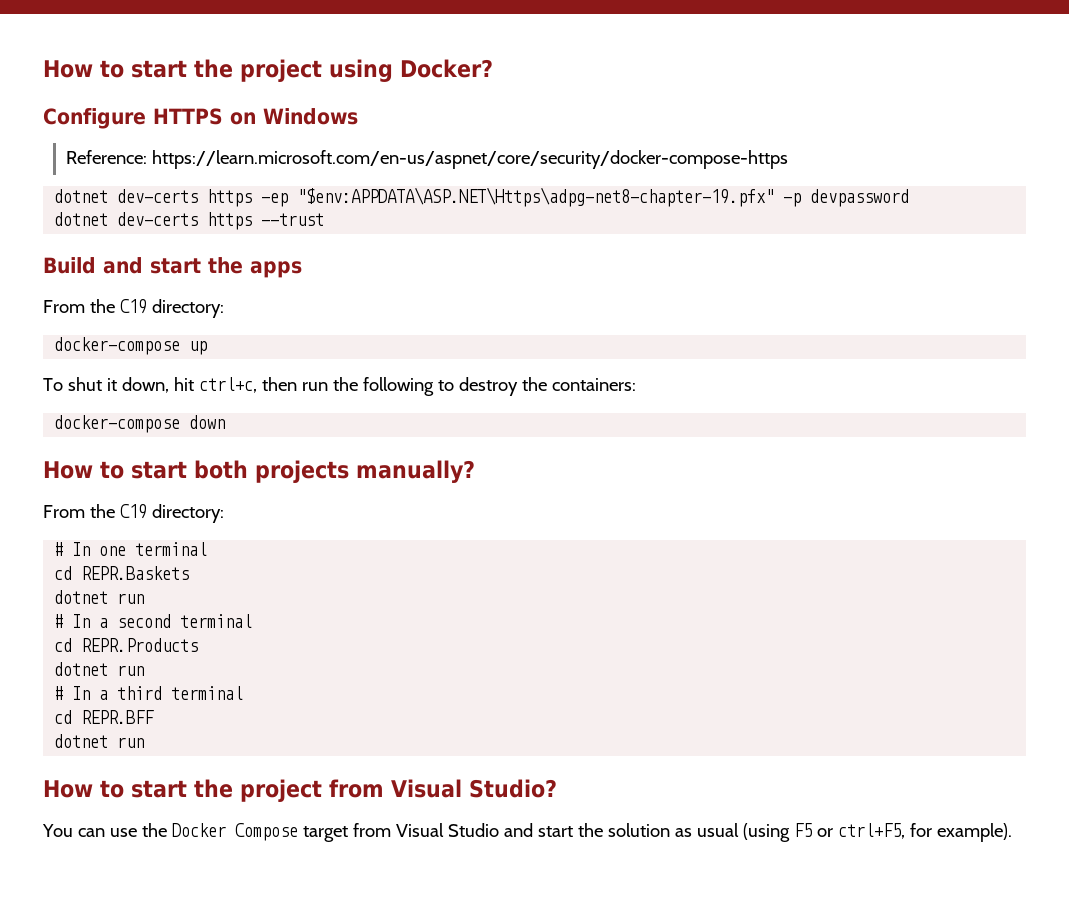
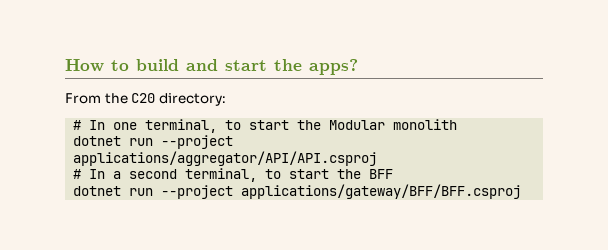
- How to start the project using Docker?
- Configure HTTPS on Windows
- Reference: https://learn.microsoft.com/en-us/aspnet/core/security/docker-compose-https
- dotnet dev-certs https -ep "$env:APPDATA\ASP.NET\Https\adpg-net8-chapter-19.pfx" -p devpassword
- dotnet dev-certs https --trust
- Build and start the apps
- From the C19 directory:
- docker-compose up
- To shut it down, hit ctrl+c, then run the following to destroy the containers:
- docker-compose down
- How to start both projects manually?
- From the C19 directory:
- # In one terminal
- cd REPR.Baskets
- dotnet run
+ How to build and start the apps?
+ From the C20 directory:
+ # In one terminal, to start the Modular monolith
+ dotnet run --project applications/aggregator/API/API.csproj
- # In a second terminal
- cd REPR.Products
- dotnet run
- # In a third terminal
- cd REPR.BFF
- dotnet run
- How to start the project from Visual Studio?
- You can use the Docker Compose target from Visual Studio and start the solution as usual (using F5 or ctrl+F5, for example).
+ # In a second terminal, to start the BFF
+ dotnet run --project applications/gateway/BFF/BFF.csproj

